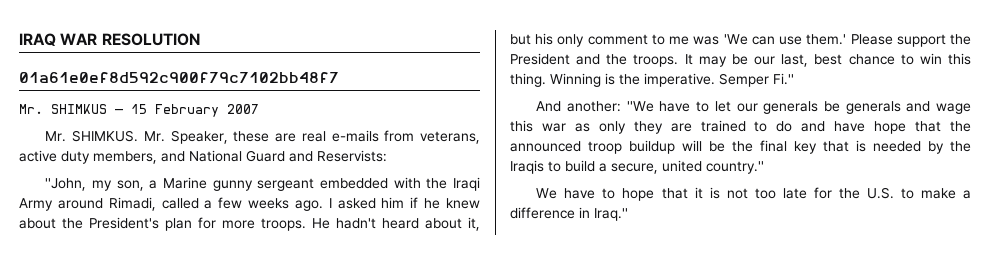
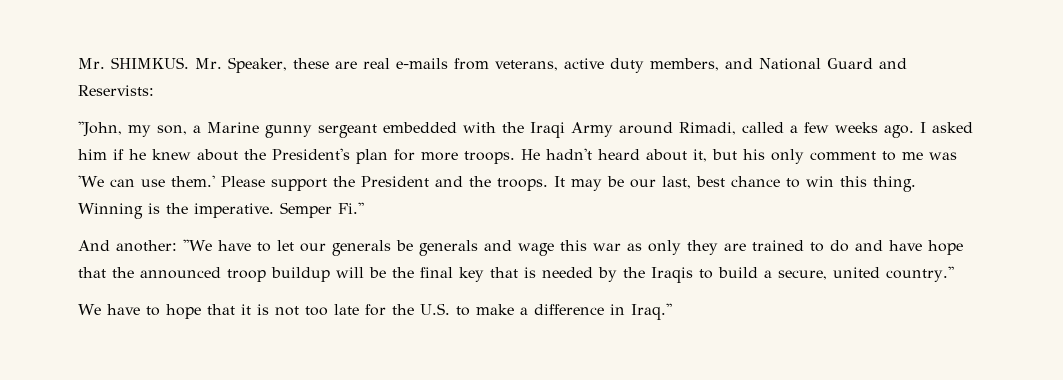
- IRAQ WAR RESOLUTION
- 01a61e0ef8d592c900f79c7102bb48f7
- Mr. SHIMKUS — 15 February 2007

